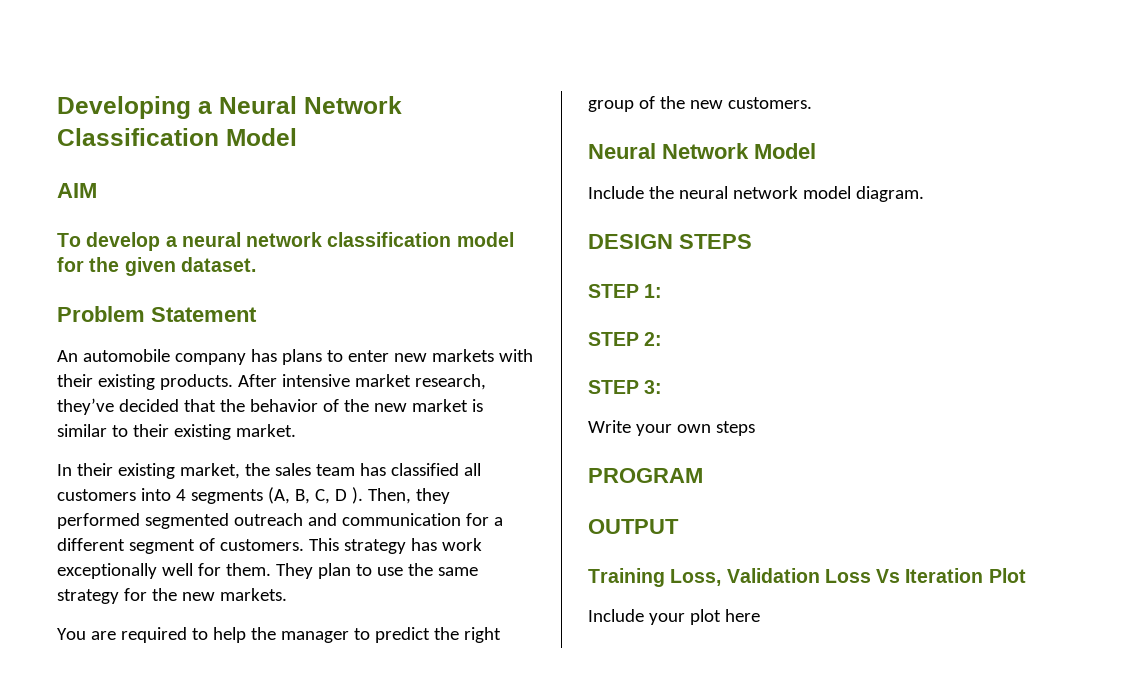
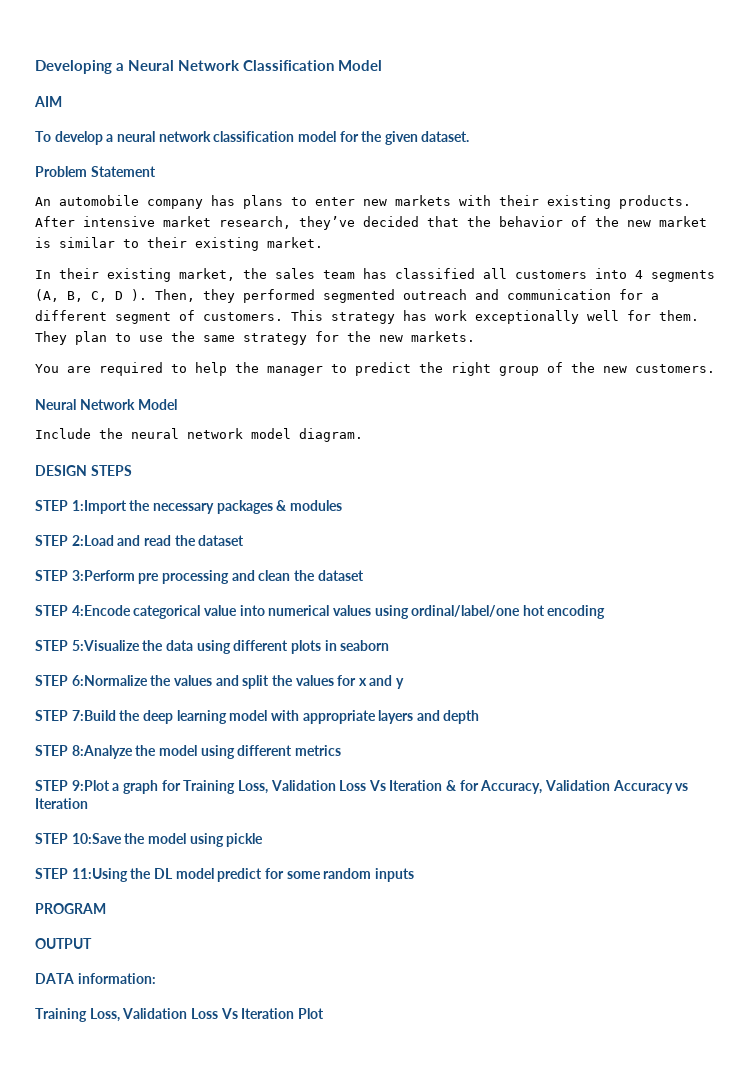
- STEP 1:
- STEP 2:
- STEP 3:
- Write your own steps
+ STEP 1:Import the necessary packages & modules
+ STEP 2:Load and read the dataset
+ STEP 3:Perform pre processing and clean the dataset
+ STEP 4:Encode categorical value into numerical values using ordinal/label/one hot encoding
+ STEP 5:Visualize the data using different plots in seaborn
+ STEP 6:Normalize the values and split the values for x and y
+ STEP 7:Build the deep learning model with appropriate layers and depth
+ STEP 8:Analyze the model using different metrics
+ STEP 9:Plot a graph for Training Loss, Validation Loss Vs Iteration & for Accuracy, Validation Accuracy vs Iteration
+ STEP 10:Save the model using pickle
+ STEP 11:Using the DL model predict for some random inputs
+ DATA information:
- Include your plot here

